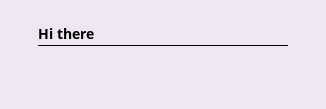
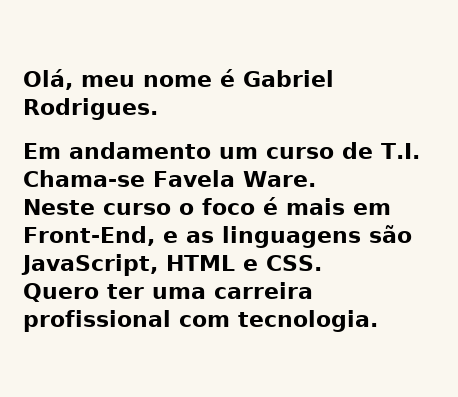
- Hi there
+ Olá, meu nome é Gabriel Rodrigues.
+ Em andamento um curso de T.I. Chama-se Favela Ware.
+ Neste curso o foco é mais em Front-End, e as linguagens são JavaScript, HTML e CSS.
+ Quero ter uma carreira profissional com tecnologia.

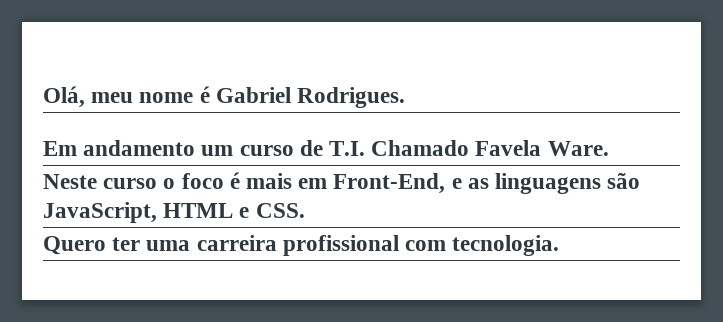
- Em andamento um curso de T.I. Chama-se Favela Ware.
+ Em andamento um curso de T.I. Chamado Favela Ware.

